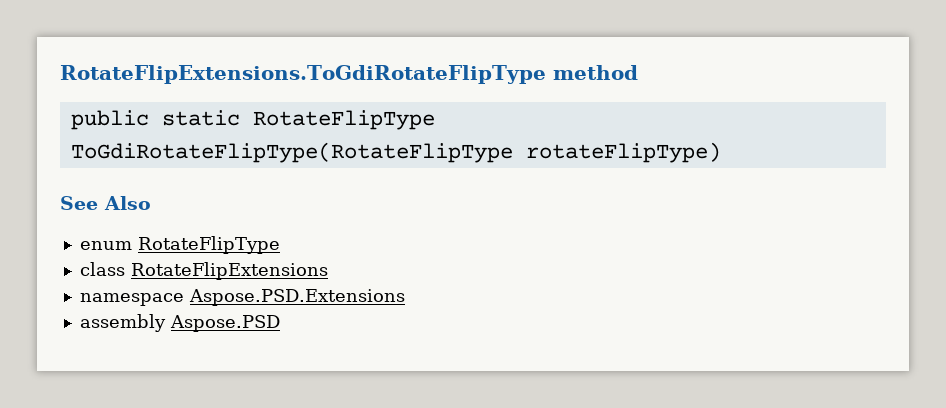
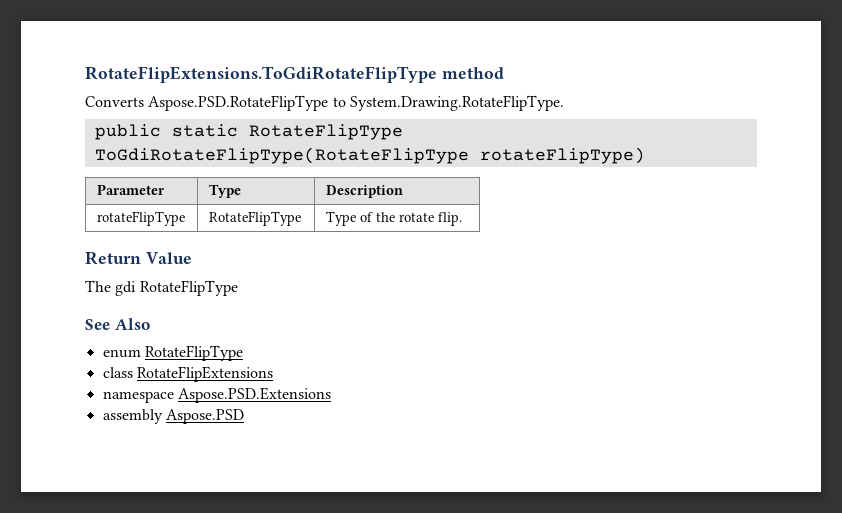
+ Converts Aspose.PSD.RotateFlipType to System.Drawing.RotateFlipType.
+ Parameter | Type | Description
+ rotateFlipType | RotateFlipType | Type of the rotate flip.
+ Return Value
+ The gdi RotateFlipType

